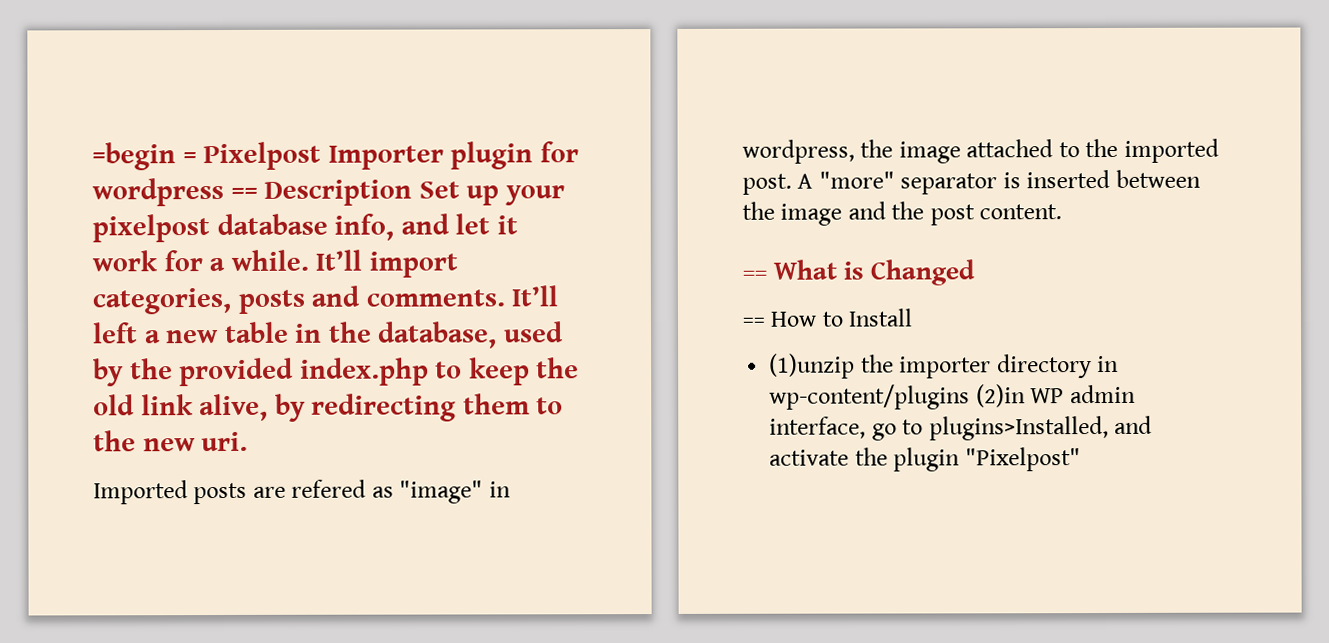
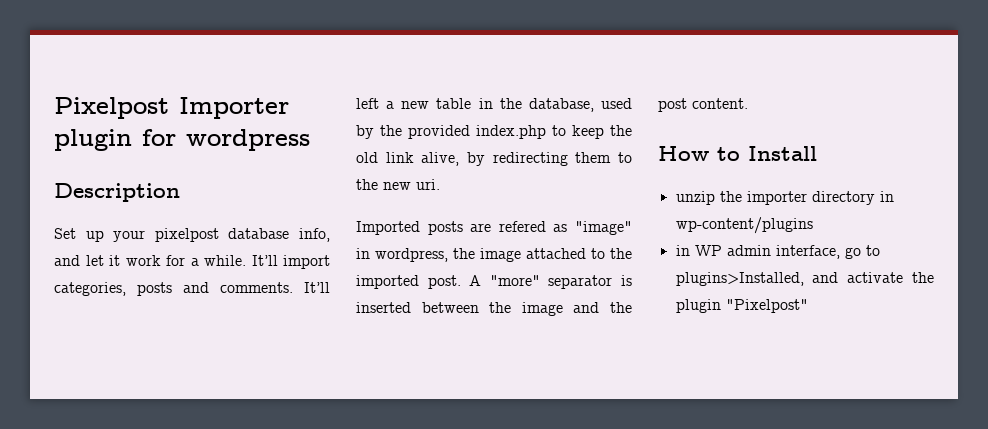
- =begin = Pixelpost Importer plugin for wordpress == Description Set up your pixelpost database info, and let it work for a while.
+ Pixelpost Importer plugin for wordpress
+ Description
+ Set up your pixelpost database info, and let it work for a while.
- == What is Changed
- == How to Install
+ How to Install
- (1)unzip the importer directory in wp-content/plugins (2)in WP admin interface, go to plugins>Installed, and activate the plugin "Pixelpost"
+ unzip the importer directory in wp-content/plugins
+ in WP admin interface, go to plugins>Installed, and activate the plugin "Pixelpost"

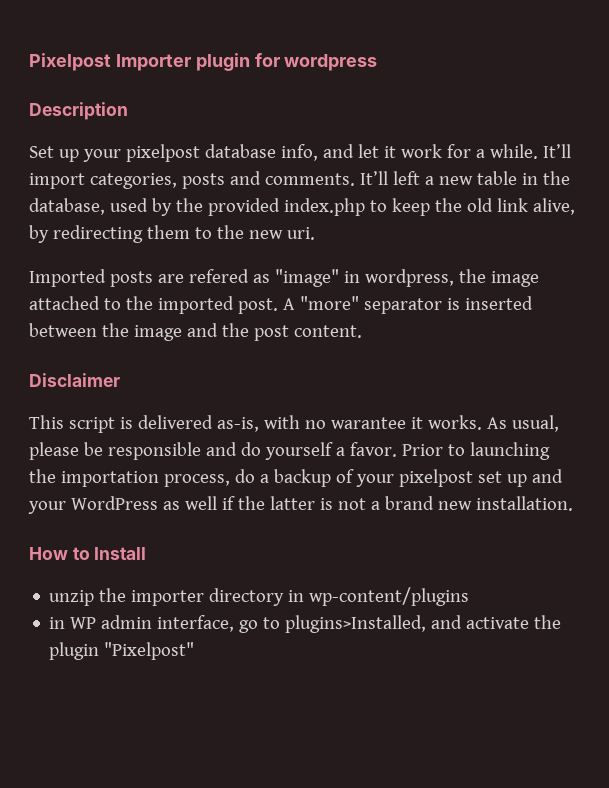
+ Disclaimer
+ This script is delivered as-is, with no warantee it works. As usual, please be responsible and do yourself a favor. Prior to launching the importation process, do a backup of your pixelpost set up and your WordPress as well if the latter is not a brand new installation.

